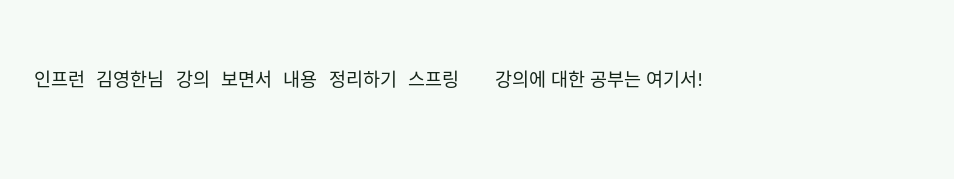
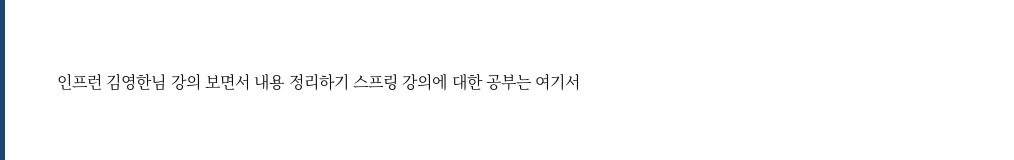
- 인프런 김영한님 강의 보면서 내용 정리하기 스프링 강의에 대한 공부는 여기서!
+ 인프런 김영한님 강의 보면서 내용 정리하기 스프링 강의에 대한 공부는 여기서

